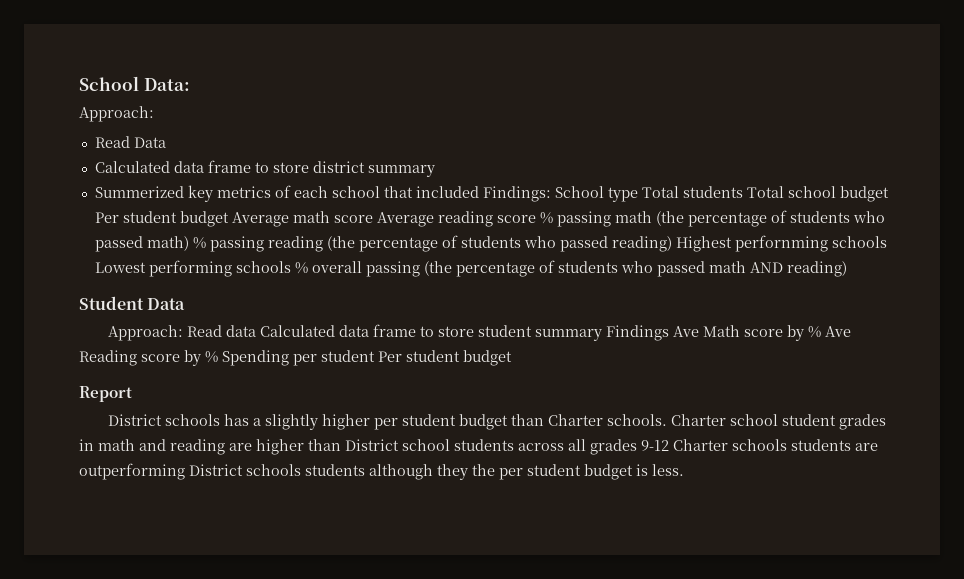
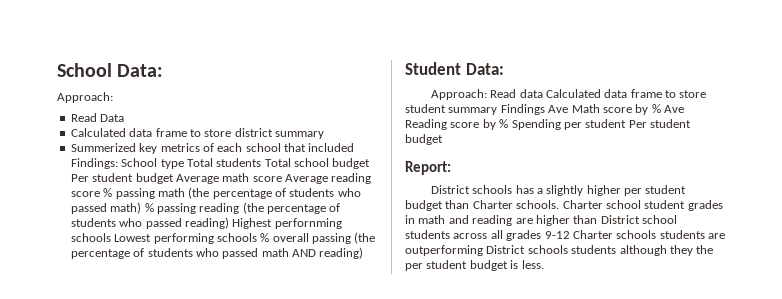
- Student Data
+ Student Data:
- Report
+ Report:

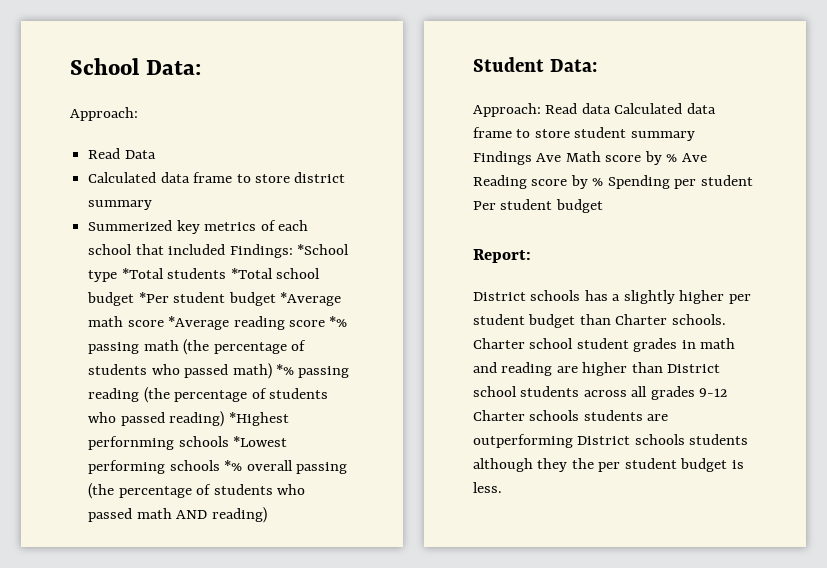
- Summerized key metrics of each school that included Findings: School type Total students Total school budget Per student budget Average math score Average reading score % passing math (the percentage of students who passed math) % passing reading (the percentage of students who passed reading) Highest perfornming schools Lowest performing schools % overall passing (the percentage of students who passed math AND reading)
+ Summerized key metrics of each school that included Findings: *School type *Total students *Total school budget *Per student budget *Average math score *Average reading score *% passing math (the percentage of students who passed math) *% passing reading (the percentage of students who passed reading) *Highest perfornming schools *Lowest performing schools *% overall passing (the percentage of students who passed math AND reading)

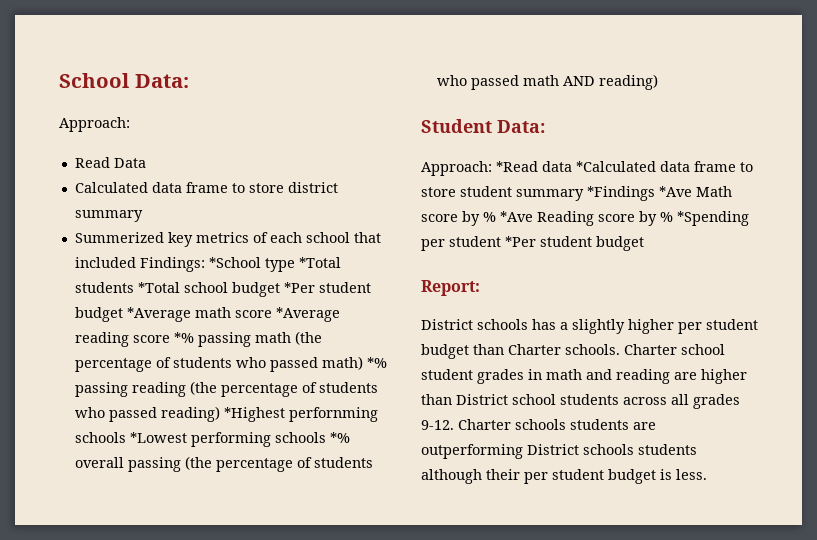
- Approach: Read data Calculated data frame to store student summary Findings Ave Math score by % Ave Reading score by % Spending per student Per student budget
+ Approach: *Read data *Calculated data frame to store student summary *Findings *Ave Math score by % *Ave Reading score by % *Spending per student *Per student budget
- Charter school student grades in math and reading are higher than District school students across all grades 9-12 Charter schools students are outperforming District schools students although they the per student budget is less.
+ Charter school student grades in math and reading are higher than District school students across all grades 9-12. Charter schools students are outperforming District schools students although their per student budget is less.

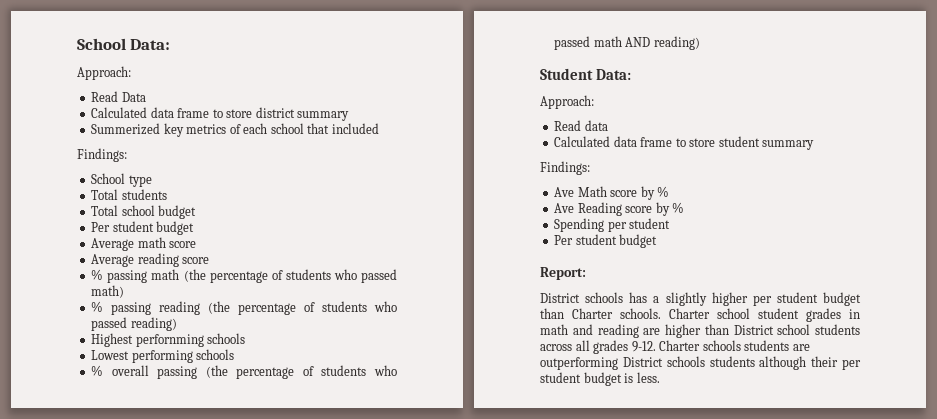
- Summerized key metrics of each school that included Findings: *School type *Total students *Total school budget *Per student budget *Average math score *Average reading score *% passing math (the percentage of students who passed math) *% passing reading (the percentage of students who passed reading) *Highest perfornming schools *Lowest performing schools *% overall passing (the percentage of students who passed math AND reading)
+ Summerized key metrics of each school that included
+ Findings:
+ School type
+ Total students
+ Total school budget
+ Per student budget
+ Average math score
+ Average reading score
+ % passing math (the percentage of students who passed math)
+ % passing reading (the percentage of students who passed reading)
+ Highest perfornming schools
+ Lowest performing schools
+ % overall passing (the percentage of students who passed math AND reading)
  Student Data:
- Approach: *Read data *Calculated data frame to store student summary *Findings *Ave Math score by % *Ave Reading score by % *Spending per student *Per student budget
+ Approach:
+ Read data
+ Calculated data frame to store student summary
+ Findings:
+ Ave Math score by %
+ Ave Reading score by %
+ Spending per student
+ Per student budget

